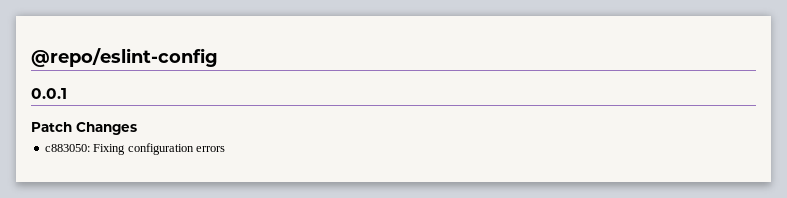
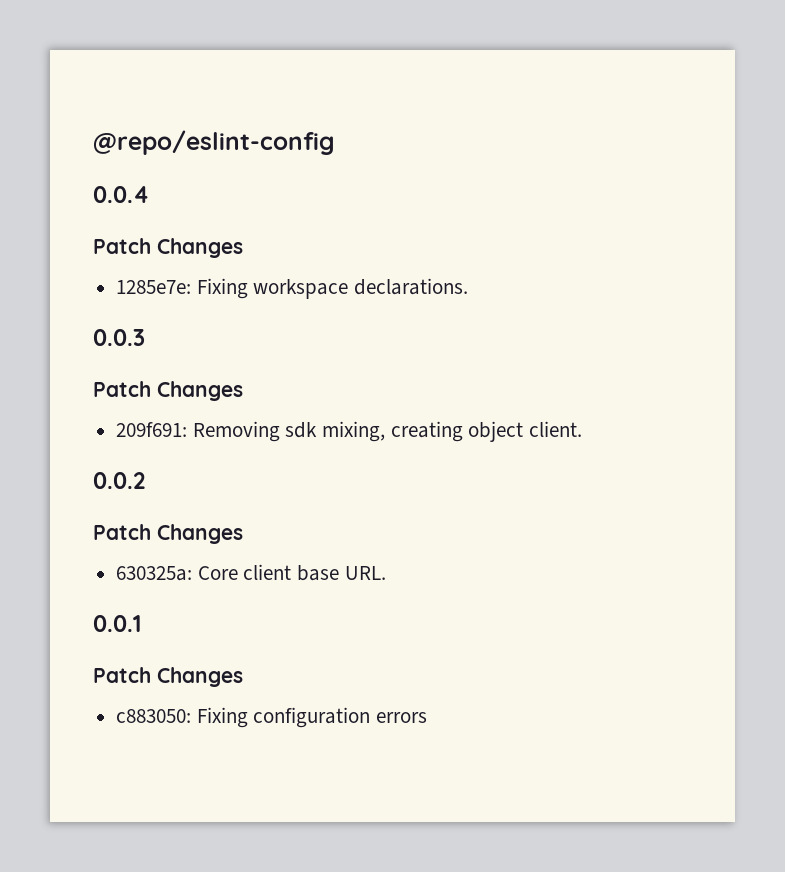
+ 0.0.4
+ Patch Changes
+ 1285e7e: Fixing workspace declarations.
+ 0.0.3
+ Patch Changes
+ 209f691: Removing sdk mixing, creating object client.
+ 0.0.2
+ Patch Changes
+ 630325a: Core client base URL.

